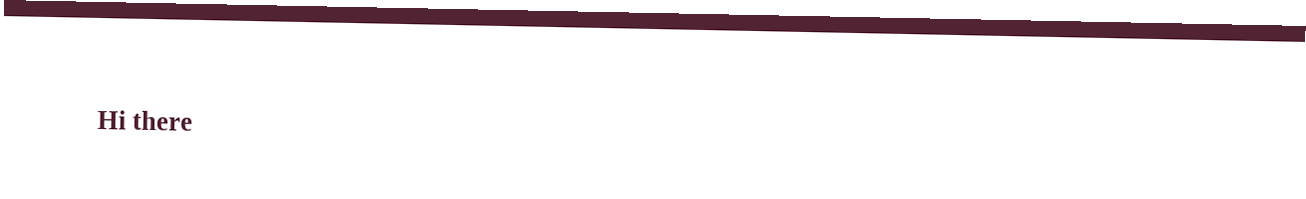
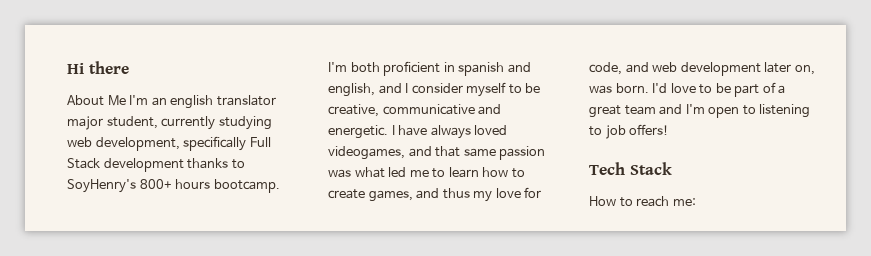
+ About Me I'm an english translator major student, currently studying web development, specifically Full Stack development thanks to SoyHenry's 800+ hours bootcamp. I'm both proficient in spanish and english, and I consider myself to be creative, communicative and energetic. I have always loved videogames, and that same passion was what led me to learn how to create games, and thus my love for code, and web development later on, was born. I'd love to be part of a great team and I'm open to listening to job offers!
+ Tech Stack
+ How to reach me:

